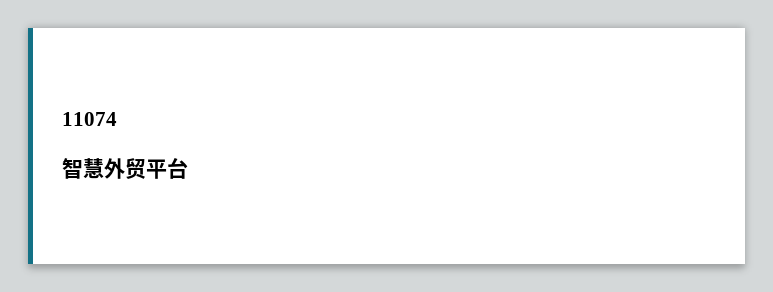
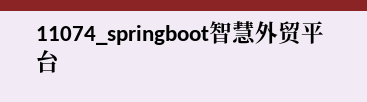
- 11074
- 智慧外贸平台
+ 11074_springboot智慧外贸平台

